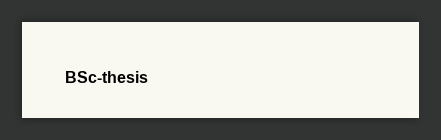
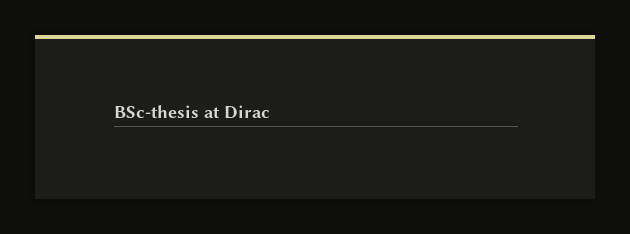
- BSc-thesis
+ BSc-thesis at Dirac

